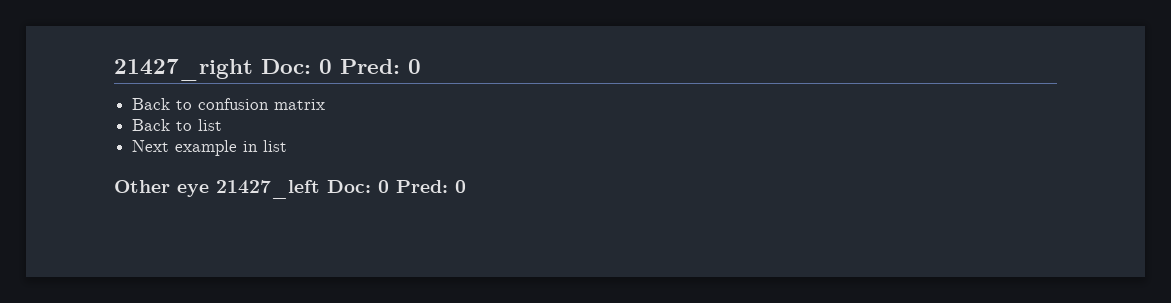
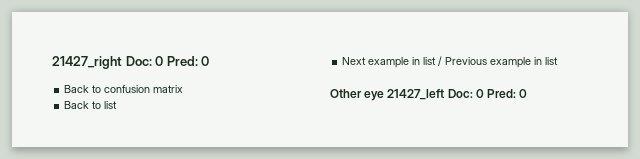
- Next example in list
+ Next example in list / Previous example in list

